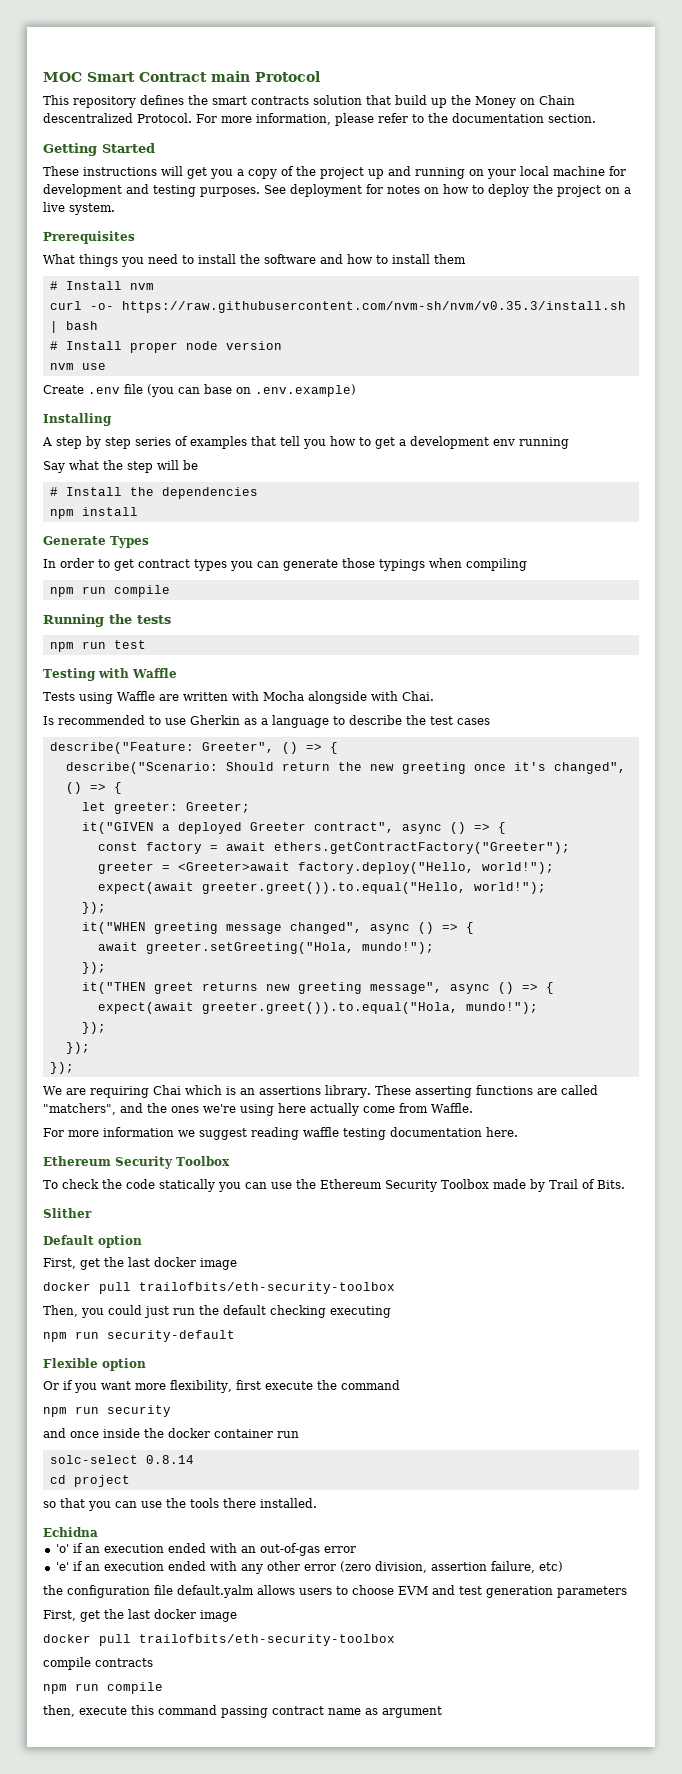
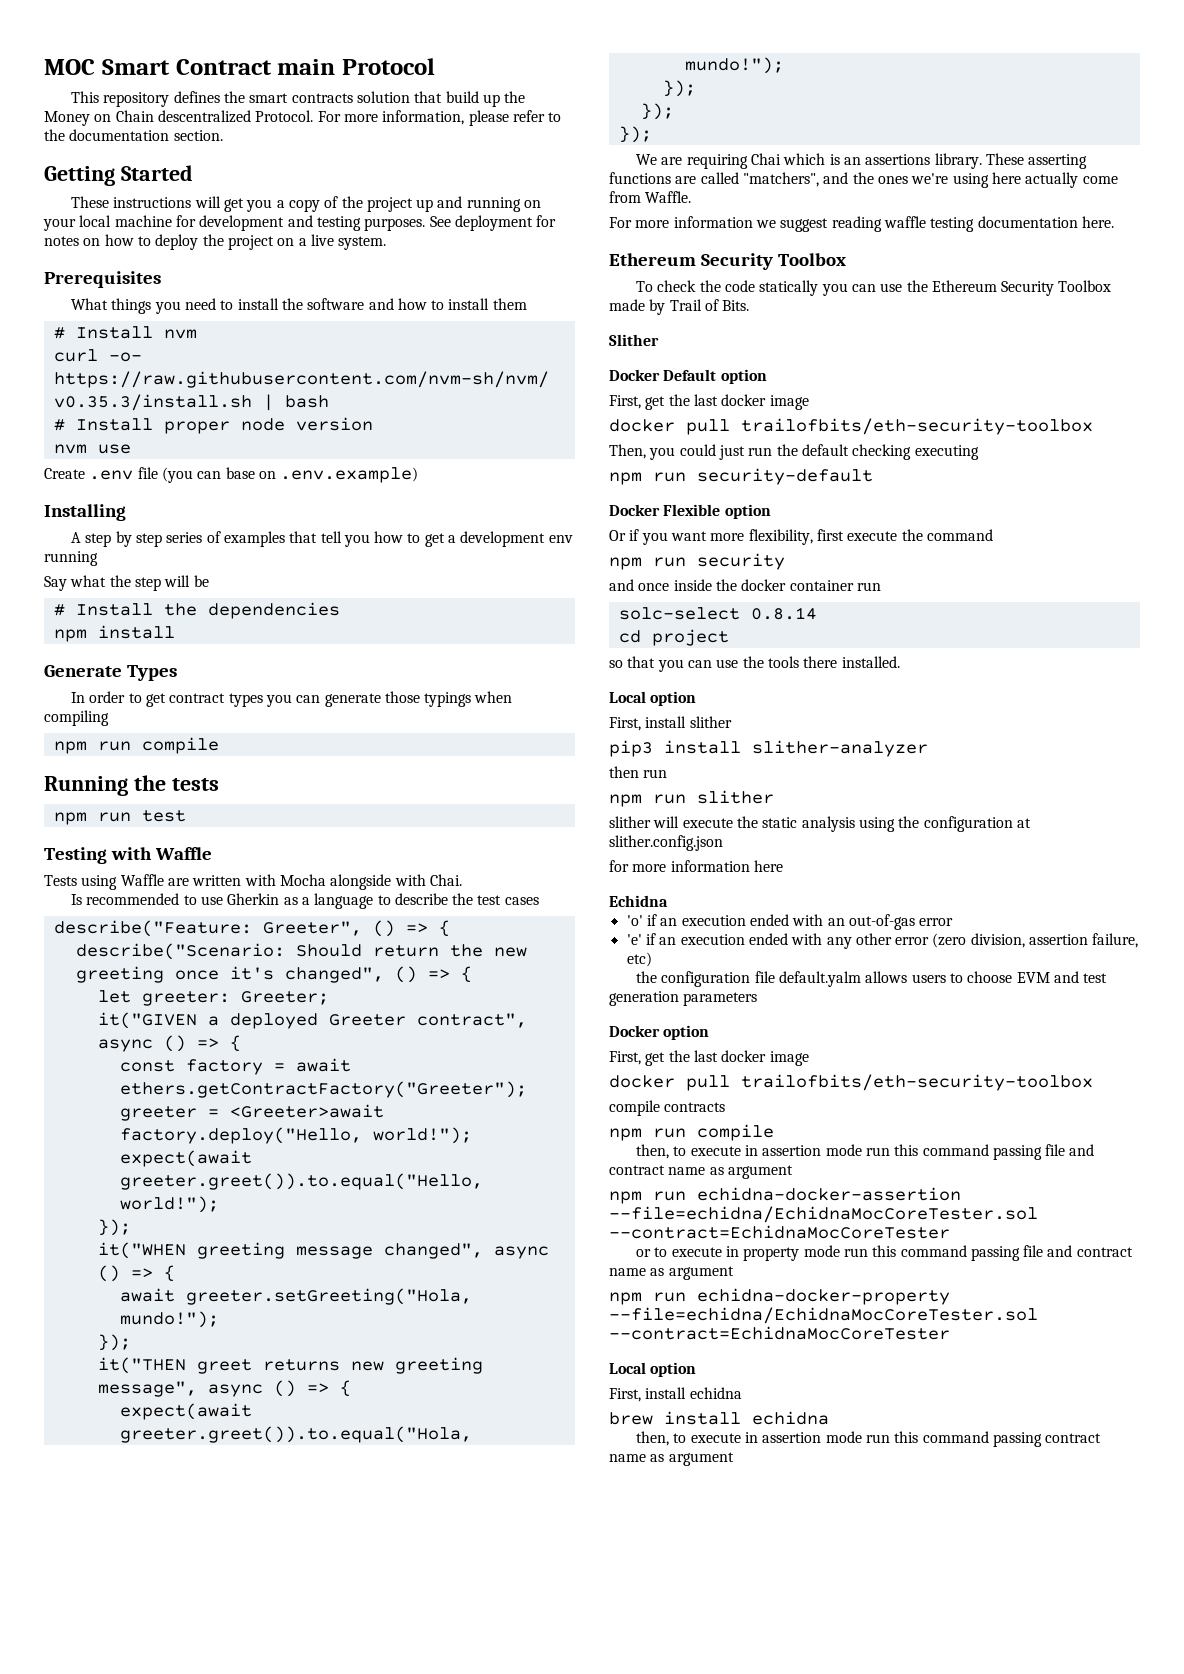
- Default option
+ Docker Default option
- Flexible option
+ Docker Flexible option
  so that you can use the tools there installed.
+ Local option
+ First, install slither
+ pip3 install slither-analyzer
+ then run
+ npm run slither
+ slither will execute the static analysis using the configuration at slither.config.json
+ for more information here
+ Docker option
- then, execute this command passing contract name as argument
+ then, to execute in assertion mode run this command passing file and contract name as argument
+ npm run echidna-docker-assertion --file=echidna/EchidnaMocCoreTester.sol --contract=EchidnaMocCoreTester
+ or to execute in property mode run this command passing file and contract name as argument
+ npm run echidna-docker-property --file=echidna/EchidnaMocCoreTester.sol --contract=EchidnaMocCoreTester
+ Local option
+ First, install echidna
+ brew install echidna
+ then, to execute in assertion mode run this command passing contract name as argument

